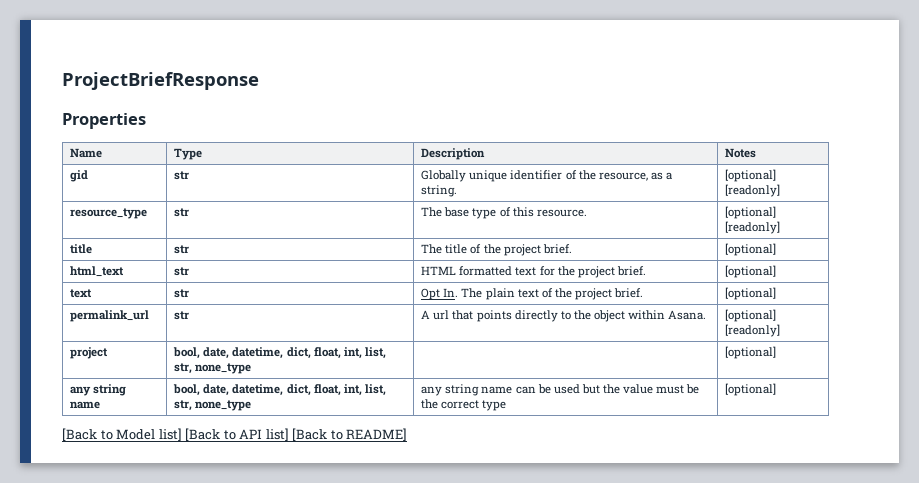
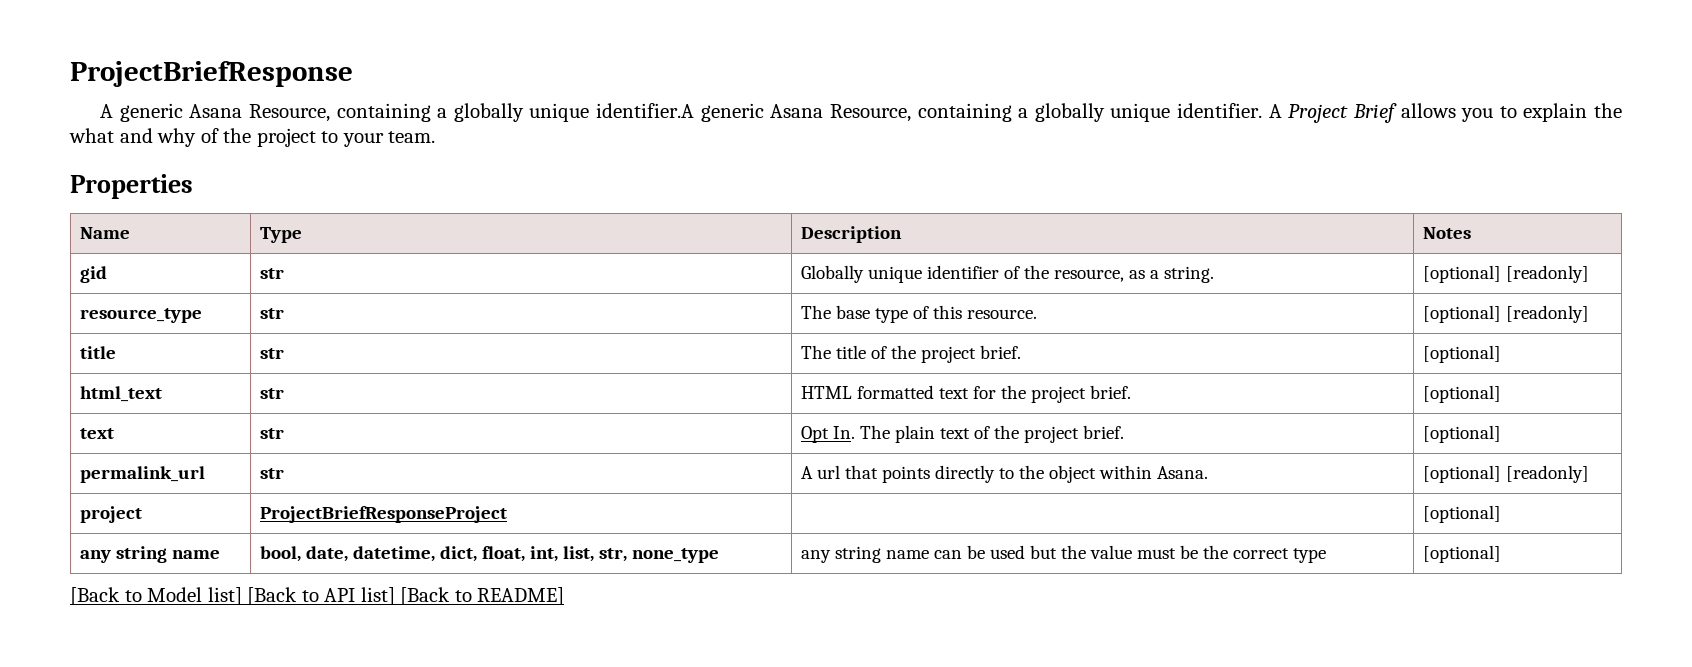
+ A generic Asana Resource, containing a globally unique identifier.A generic Asana Resource, containing a globally unique identifier. A Project Brief allows you to explain the what and why of the project to your team.
- project | bool, date, datetime, dict, float, int, list, str, none_type | | [optional]
+ project | ProjectBriefResponseProject | | [optional]

